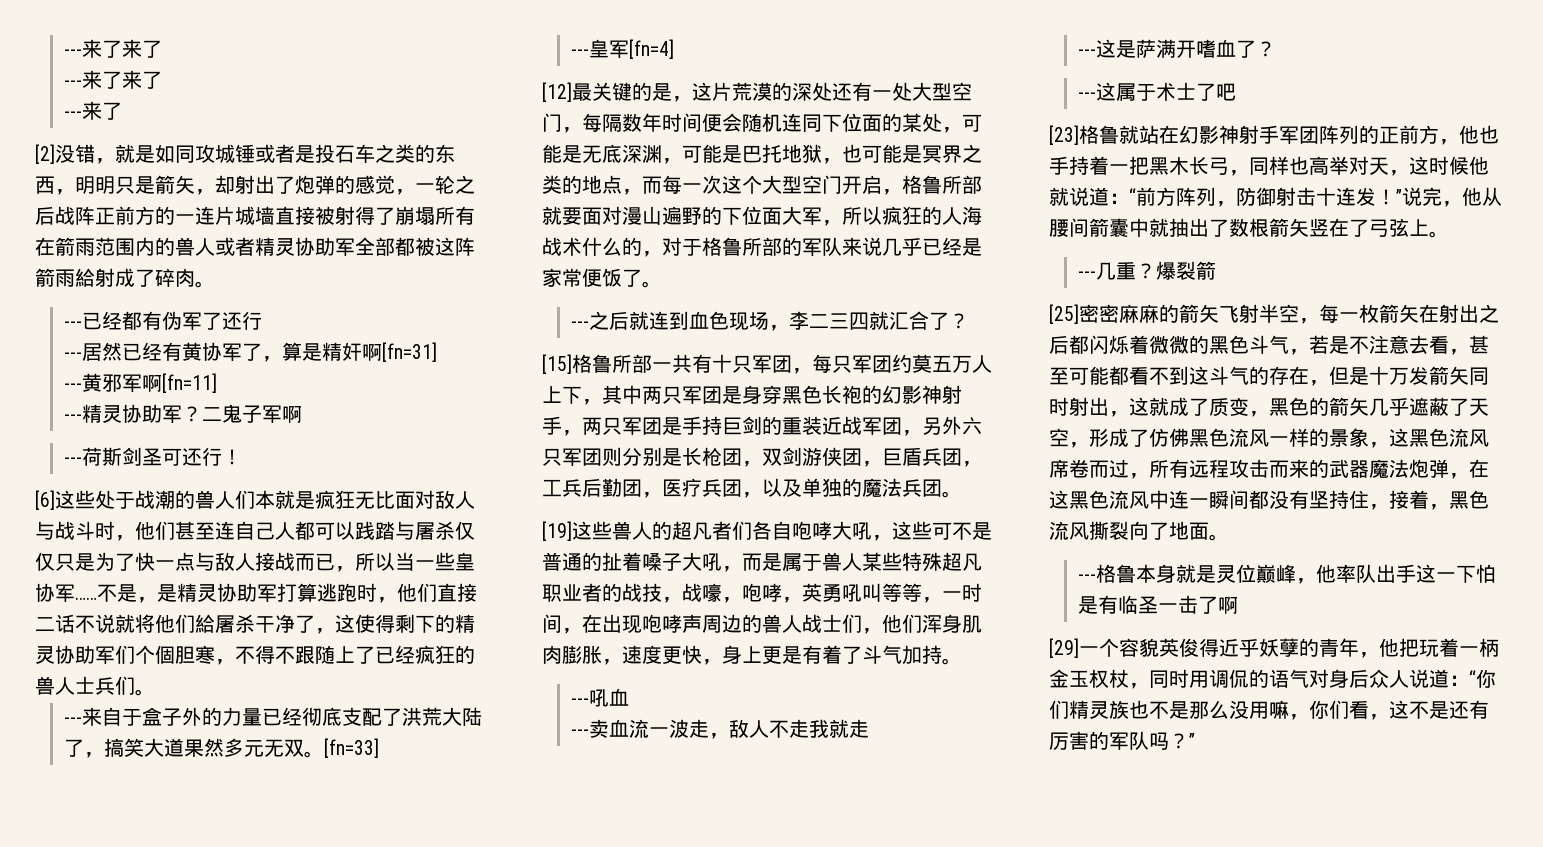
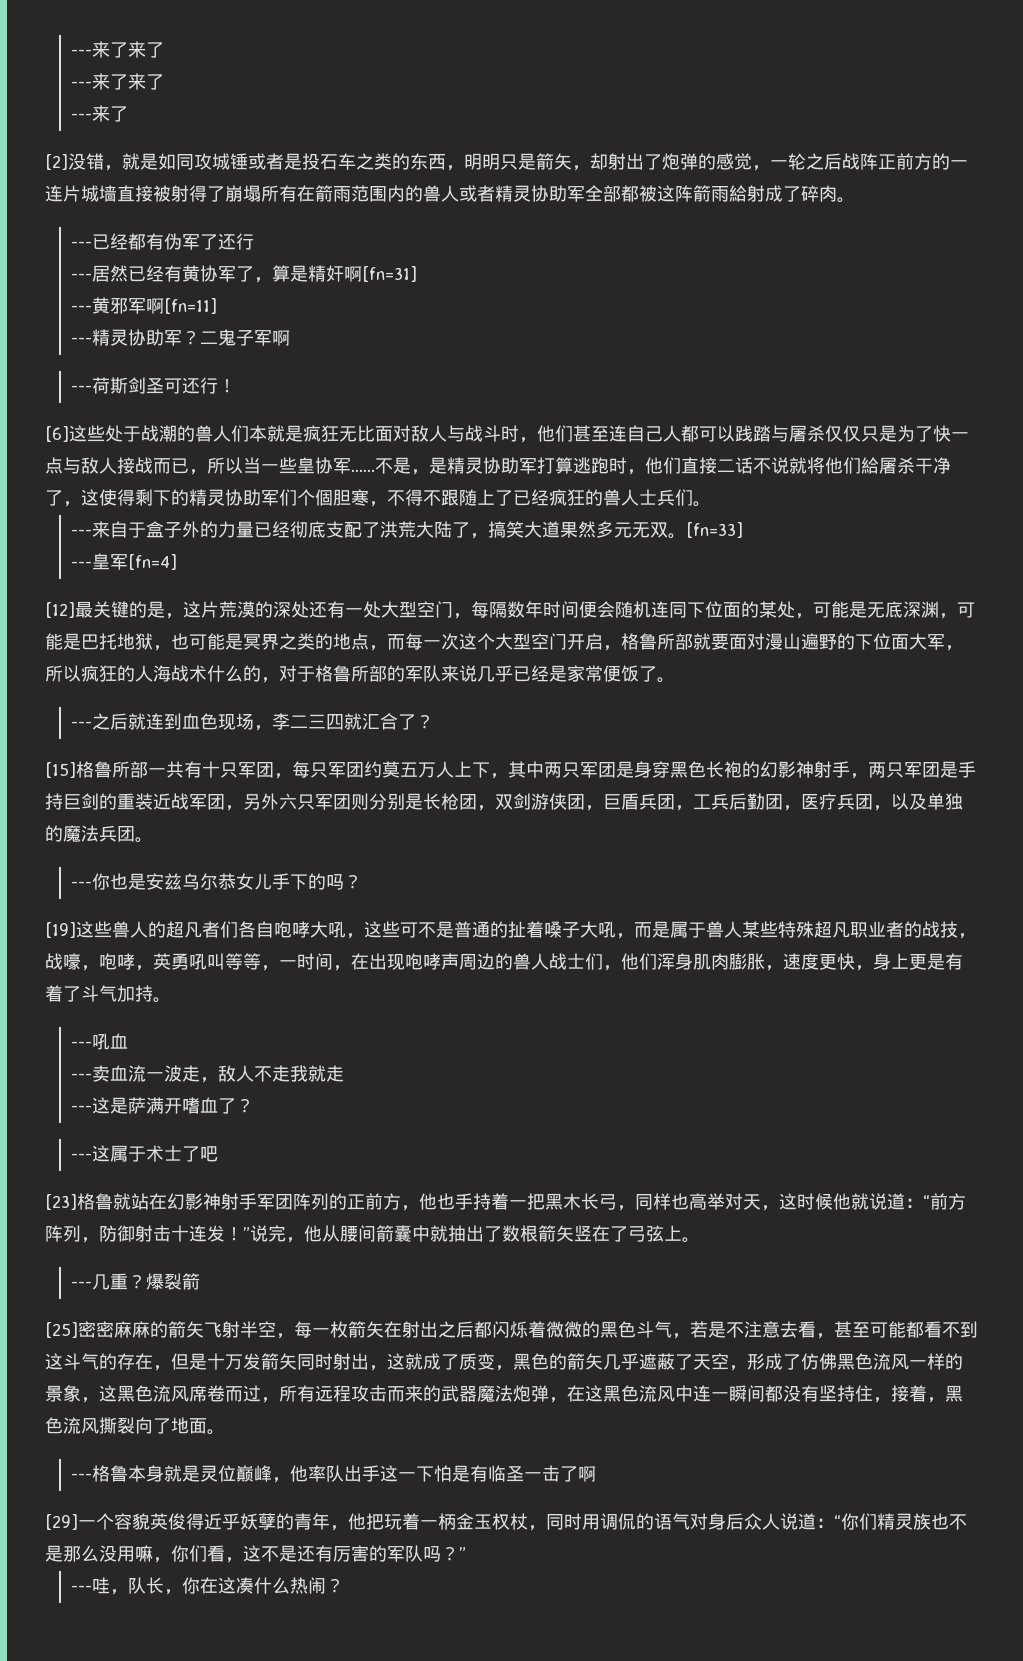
+ ---你也是安兹乌尔恭女儿手下的吗？
+ ---哇，队长，你在这凑什么热闹？

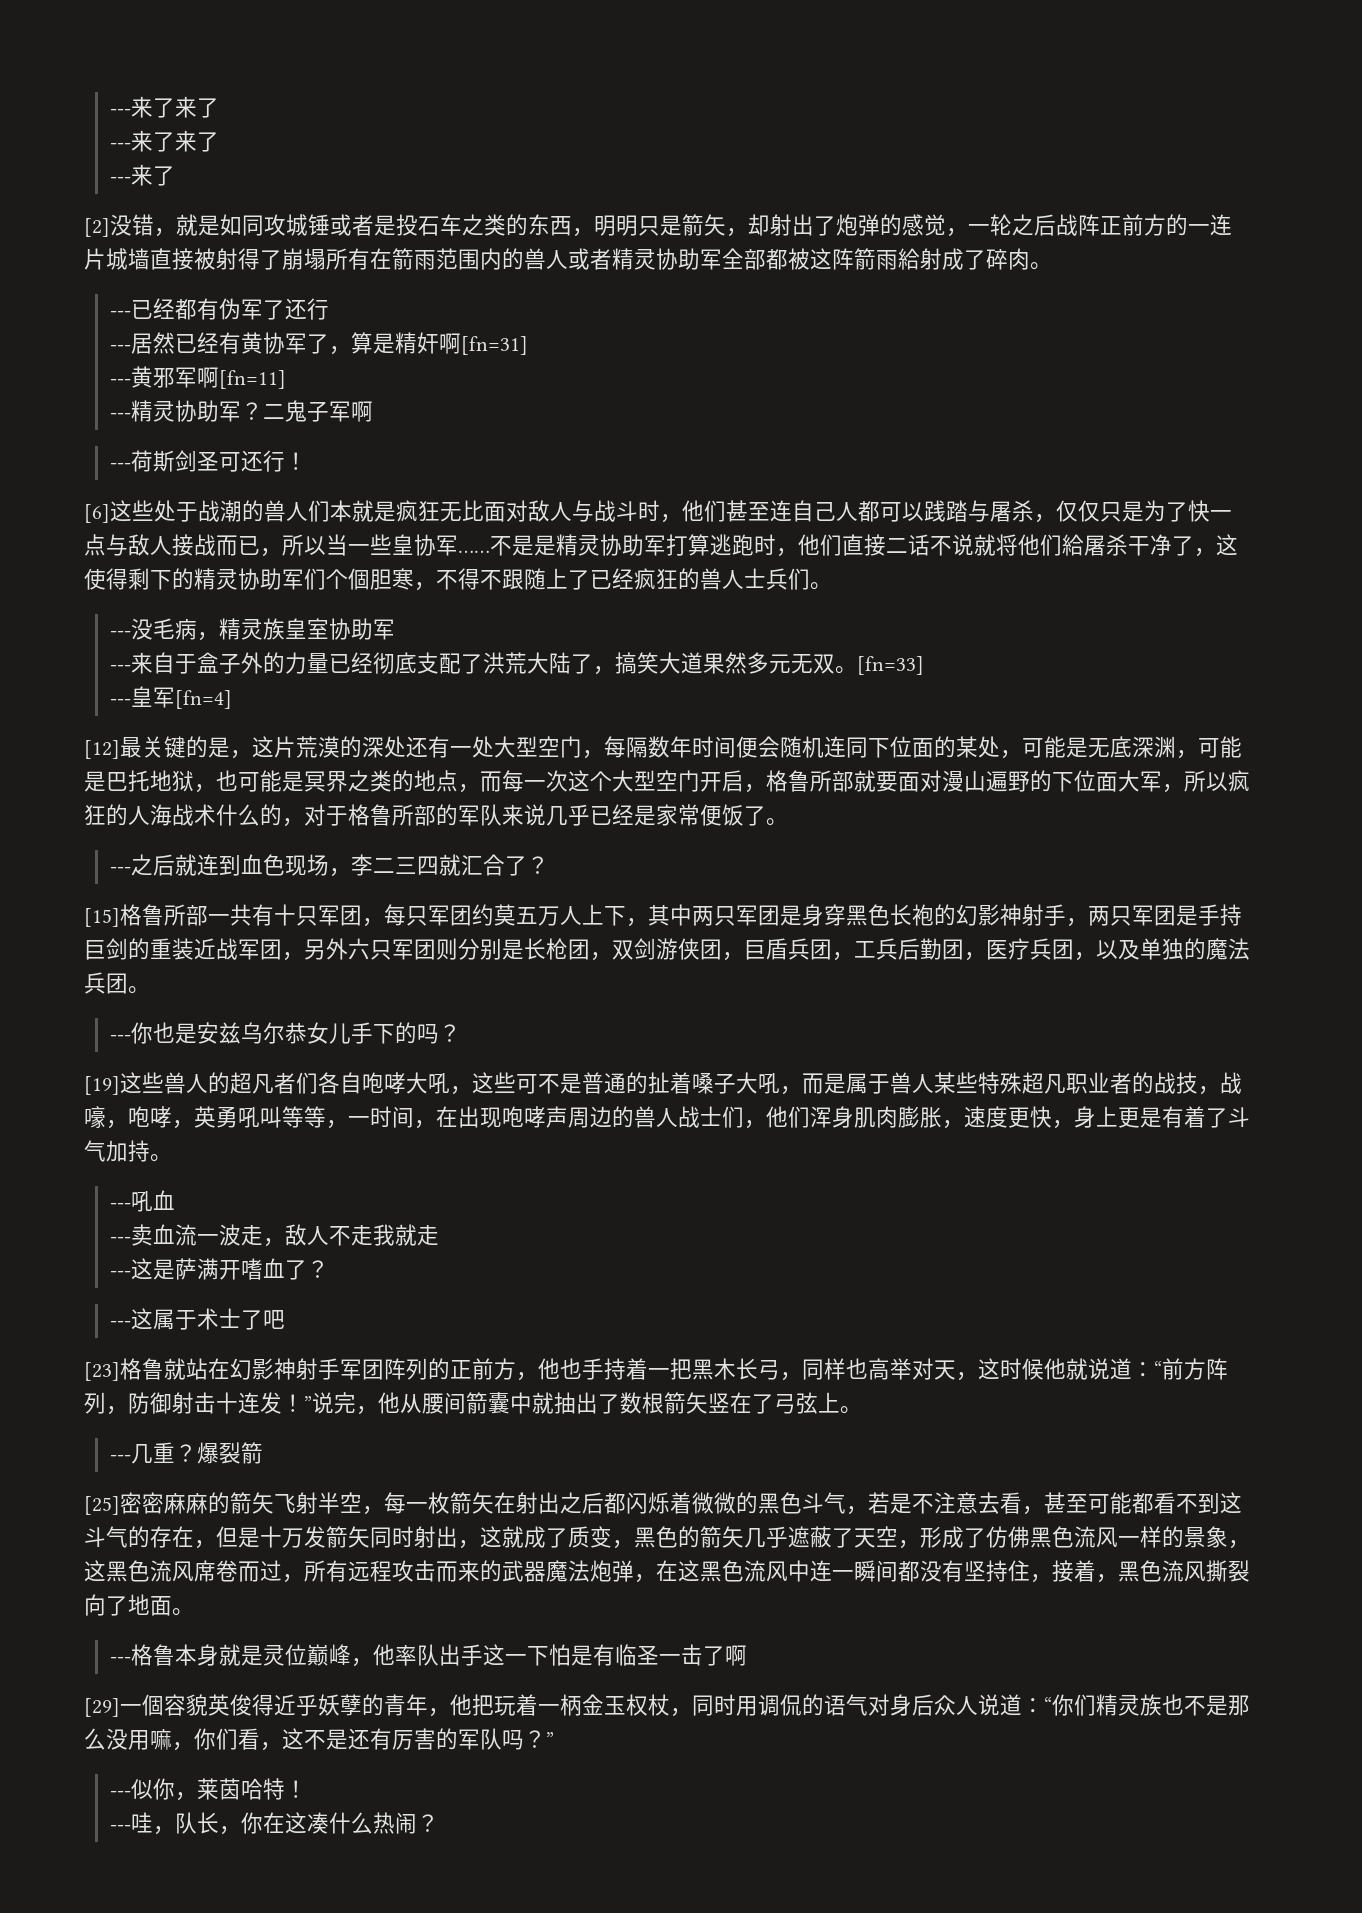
- [6]这些处于战潮的兽人们本就是疯狂无比面对敌人与战斗时，他们甚至连自己人都可以践踏与屠杀仅仅只是为了快一点与敌人接战而已，所以当一些皇协军……
+ [6]这些处于战潮的兽人们本就是疯狂无比面对敌人与战斗时，他们甚至连自己人都可以践踏与屠杀，仅仅只是为了快一点与敌人接战而已，所以当一些皇协军……
- 不是，是精灵协助军打算逃跑时，他们直接二话不说就将他们給屠杀干净了，这使得剩下的精灵协助军们个個胆寒，不得不跟随上了已经疯狂的兽人士兵们。
+ 不是是精灵协助军打算逃跑时，他们直接二话不说就将他们給屠杀干净了，这使得剩下的精灵协助军们个個胆寒，不得不跟随上了已经疯狂的兽人士兵们。
+ ---没毛病，精灵族皇室协助军
- [29]一个容貌英俊得近乎妖孽的青年，他把玩着一柄金玉权杖，同时用调侃的语气对身后众人说道：“你们精灵族也不是那么没用嘛，你们看，这不是还有厉害的军队吗？”
+ [29]一個容貌英俊得近乎妖孽的青年，他把玩着一柄金玉权杖，同时用调侃的语气对身后众人说道：“你们精灵族也不是那么没用嘛，你们看，这不是还有厉害的军队吗？”
+ ---似你，莱茵哈特！

